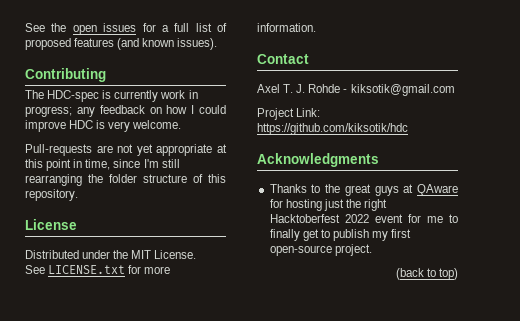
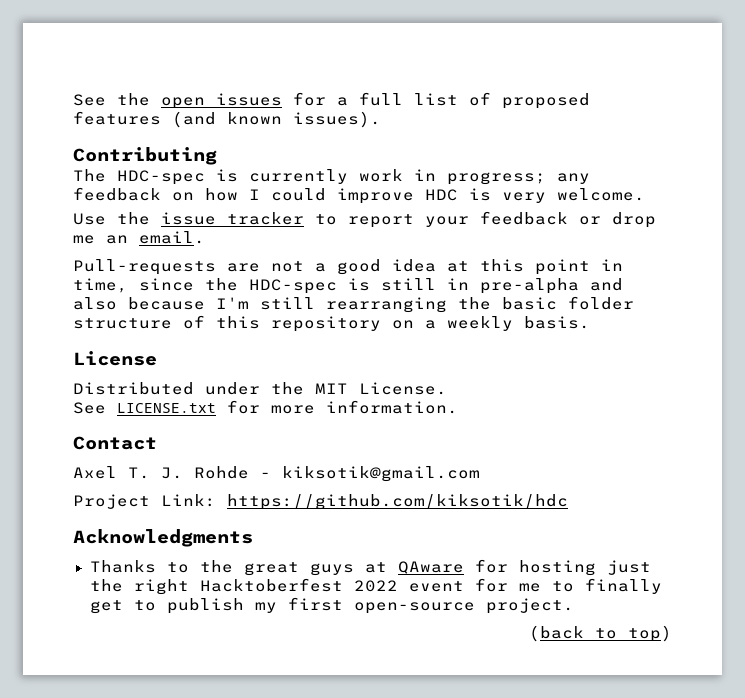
+ Use the issue tracker to report your feedback or drop me an email.
- Pull-requests are not yet appropriate at this point in time, since I'm still rearranging the folder structure of this repository.
+ Pull-requests are not a good idea at this point in time, since the HDC-spec is still in pre-alpha and also because I'm still rearranging the basic folder structure of this repository on a weekly basis.

